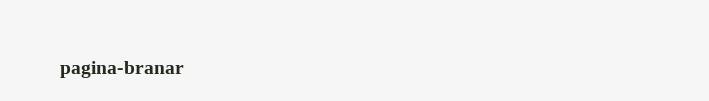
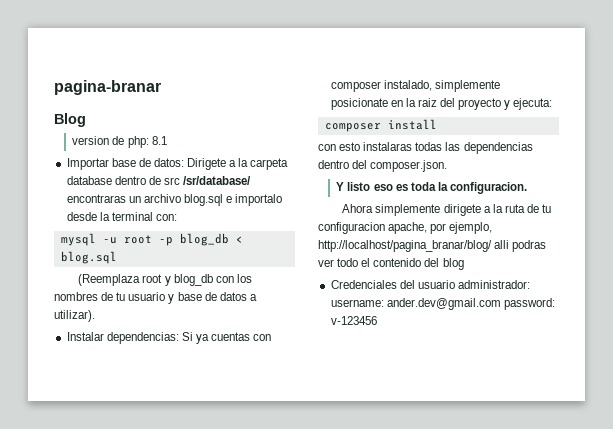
+ Blog
+ version de php: 8.1
+ Importar base de datos: Dirigete a la carpeta database dentro de src /sr/database/ encontraras un archivo blog.sql e importalo desde la terminal con:
+ mysql -u root -p blog_db < blog.sql
+ (Reemplaza root y blog_db con los nombres de tu usuario y base de datos a utilizar).
+ Instalar dependencias: Si ya cuentas con composer instalado, simplemente posicionate en la raiz del proyecto y ejecuta:
+ composer install
+ con esto instalaras todas las dependencias dentro del composer.json.
+ Y listo eso es toda la configuracion.
+ Ahora simplemente dirigete a la ruta de tu configuracion apache, por ejemplo, http://localhost/pagina_branar/blog/ alli podras ver todo el contenido del blog
+ Credenciales del usuario administrador: username: ander.dev@gmail.com password: v-123456

